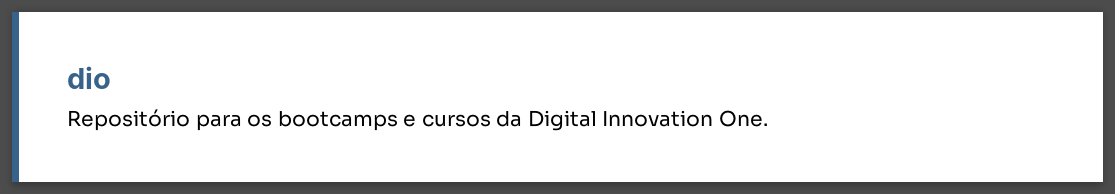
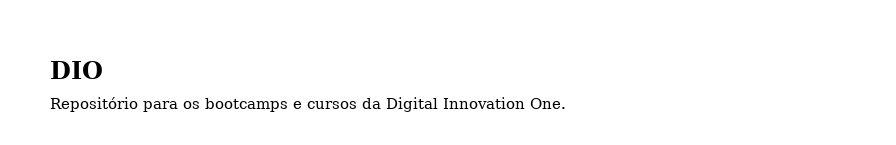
- dio
+ DIO

